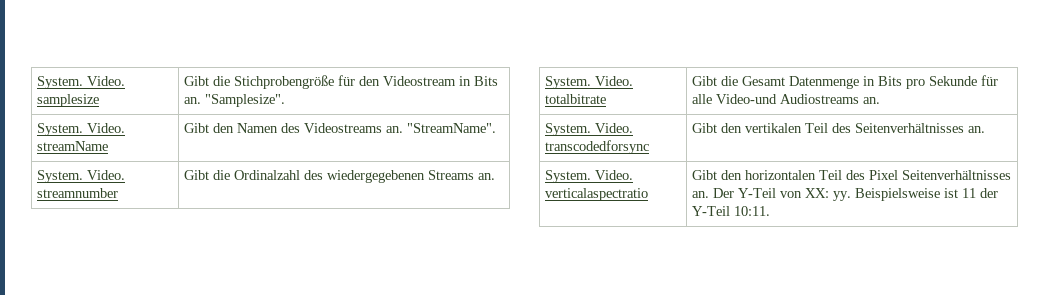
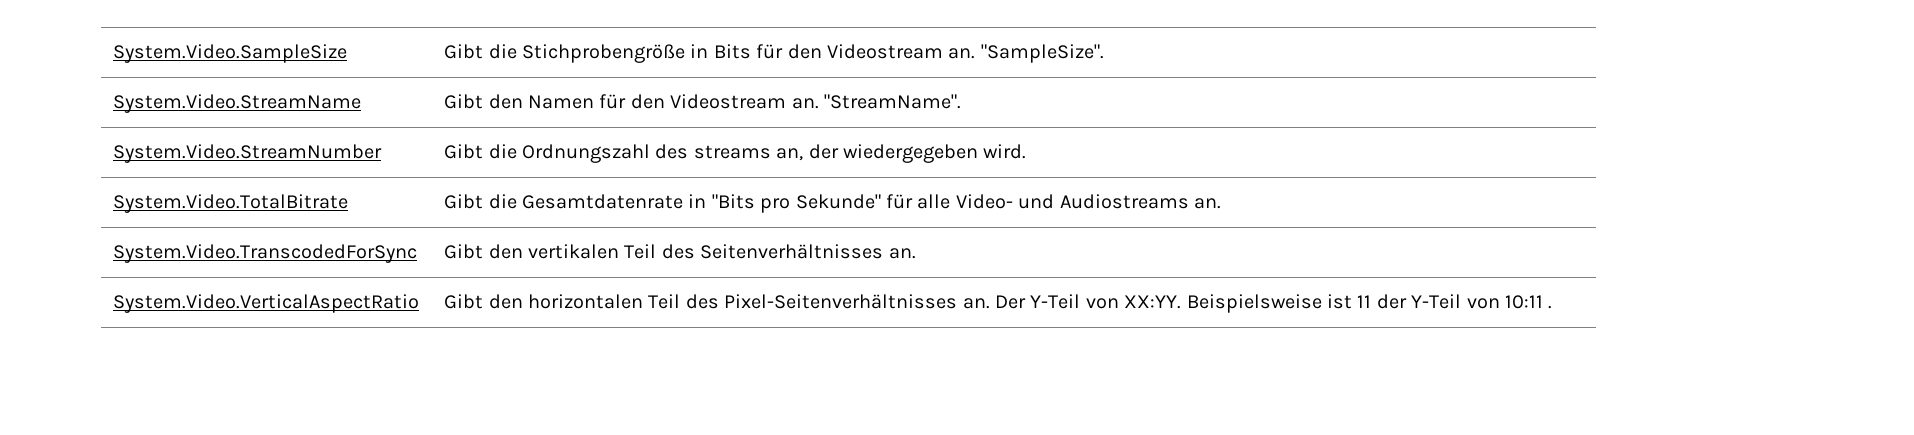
- System. Video. samplesize | Gibt die Stichprobengröße für den Videostream in Bits an. "Samplesize".
- System. Video. streamName | Gibt den Namen des Videostreams an. "StreamName".
+ System.Video.SampleSize | Gibt die Stichprobengröße in Bits für den Videostream an. "SampleSize".
+ System.Video.StreamName | Gibt den Namen für den Videostream an. "StreamName".
- System. Video. streamnumber | Gibt die Ordinalzahl des wiedergegebenen Streams an.
- System. Video. totalbitrate | Gibt die Gesamt Datenmenge in Bits pro Sekunde für alle Video-und Audiostreams an.
+ System.Video.StreamNumber | Gibt die Ordnungszahl des streams an, der wiedergegeben wird.
+ System.Video.TotalBitrate | Gibt die Gesamtdatenrate in "Bits pro Sekunde" für alle Video- und Audiostreams an.
- System. Video. transcodedforsync | Gibt den vertikalen Teil des Seitenverhältnisses an.
+ System.Video.TranscodedForSync | Gibt den vertikalen Teil des Seitenverhältnisses an.
- System. Video. verticalaspectratio | Gibt den horizontalen Teil des Pixel Seitenverhältnisses an. Der Y-Teil von XX: yy. Beispielsweise ist 11 der Y-Teil 10:11.
+ System.Video.VerticalAspectRatio | Gibt den horizontalen Teil des Pixel-Seitenverhältnisses an. Der Y-Teil von XX:YY. Beispielsweise ist 11 der Y-Teil von 10:11 .

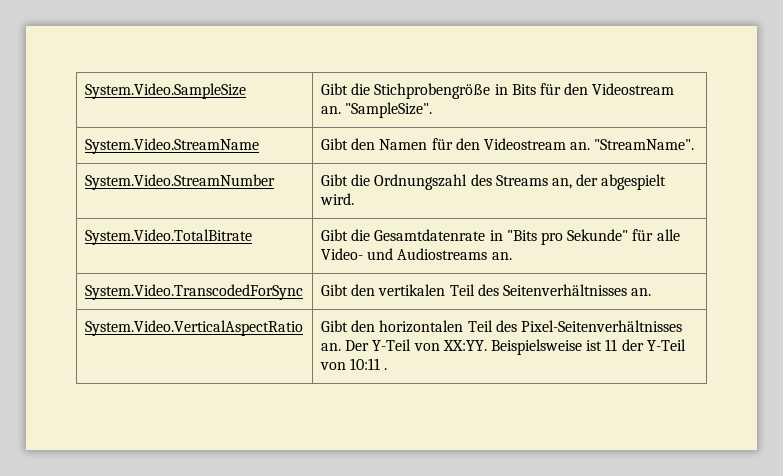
- System.Video.StreamNumber | Gibt die Ordnungszahl des streams an, der wiedergegeben wird.
+ System.Video.StreamNumber | Gibt die Ordnungszahl des Streams an, der abgespielt wird.

